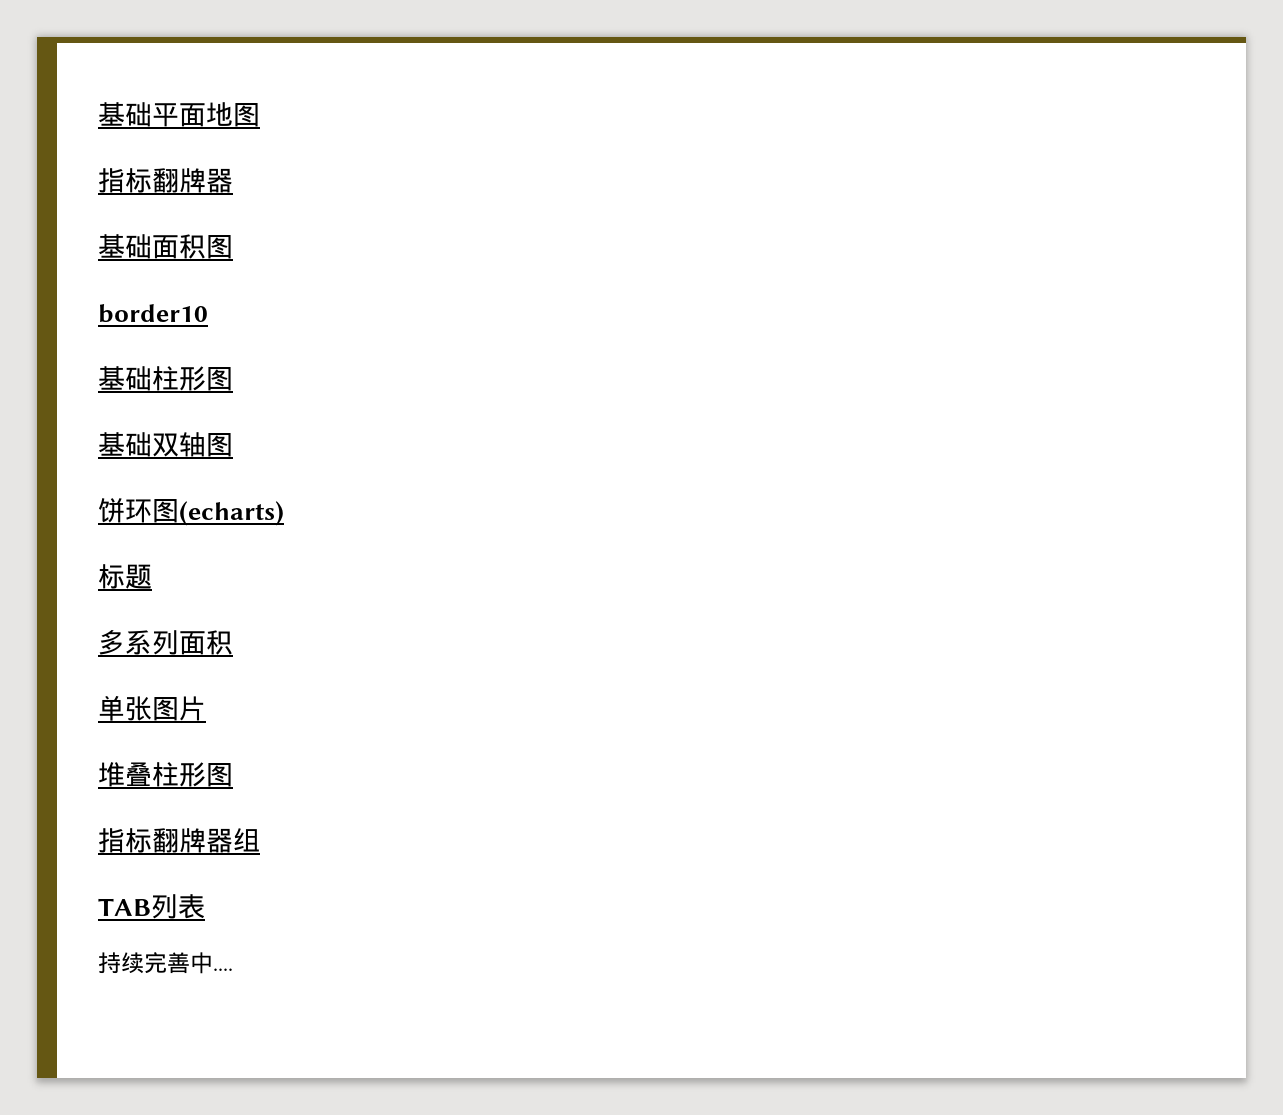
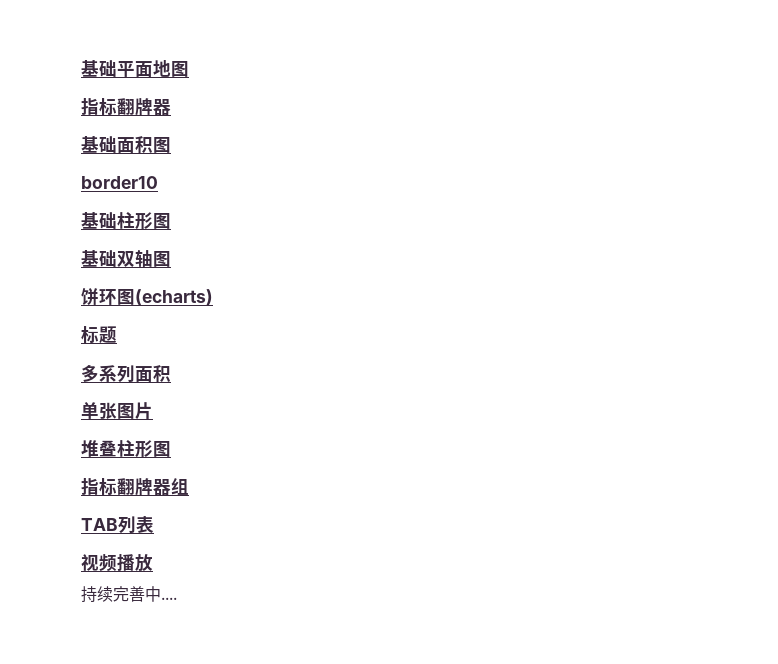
+ 视频播放

